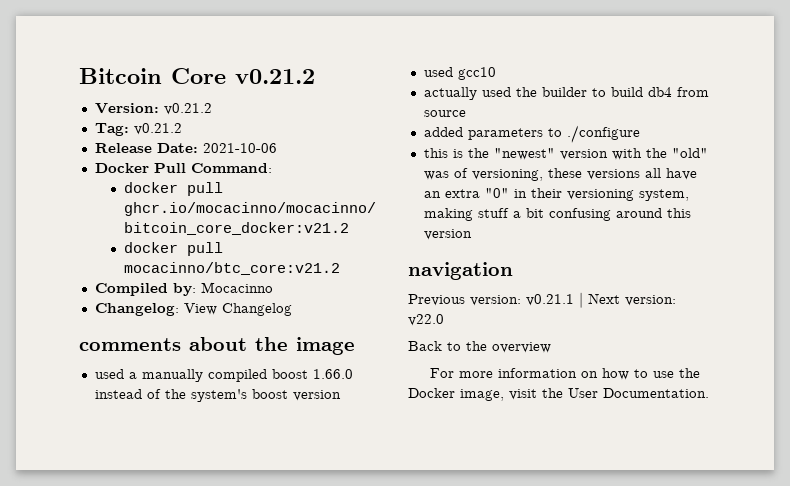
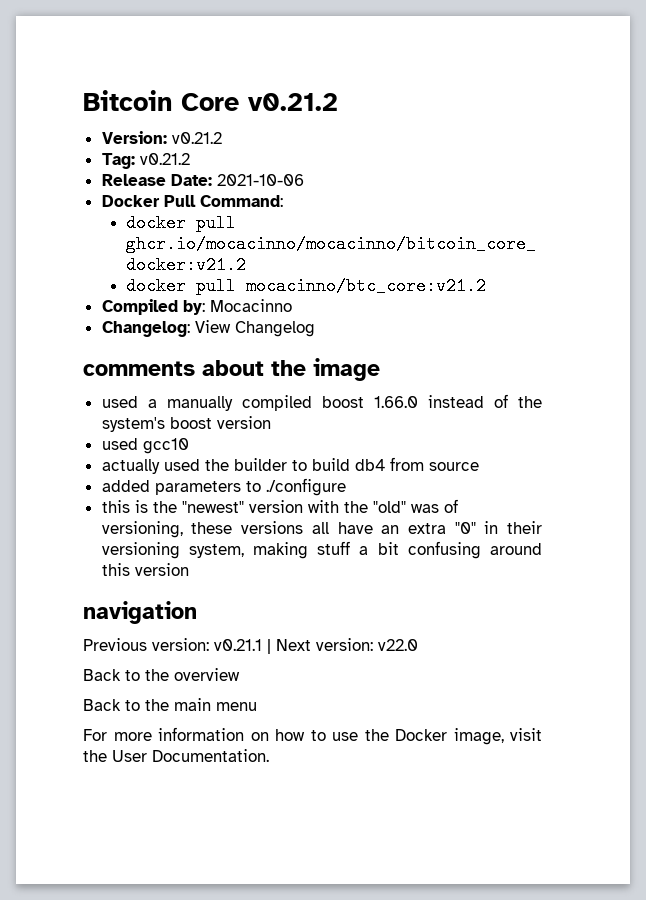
+ Back to the main menu

